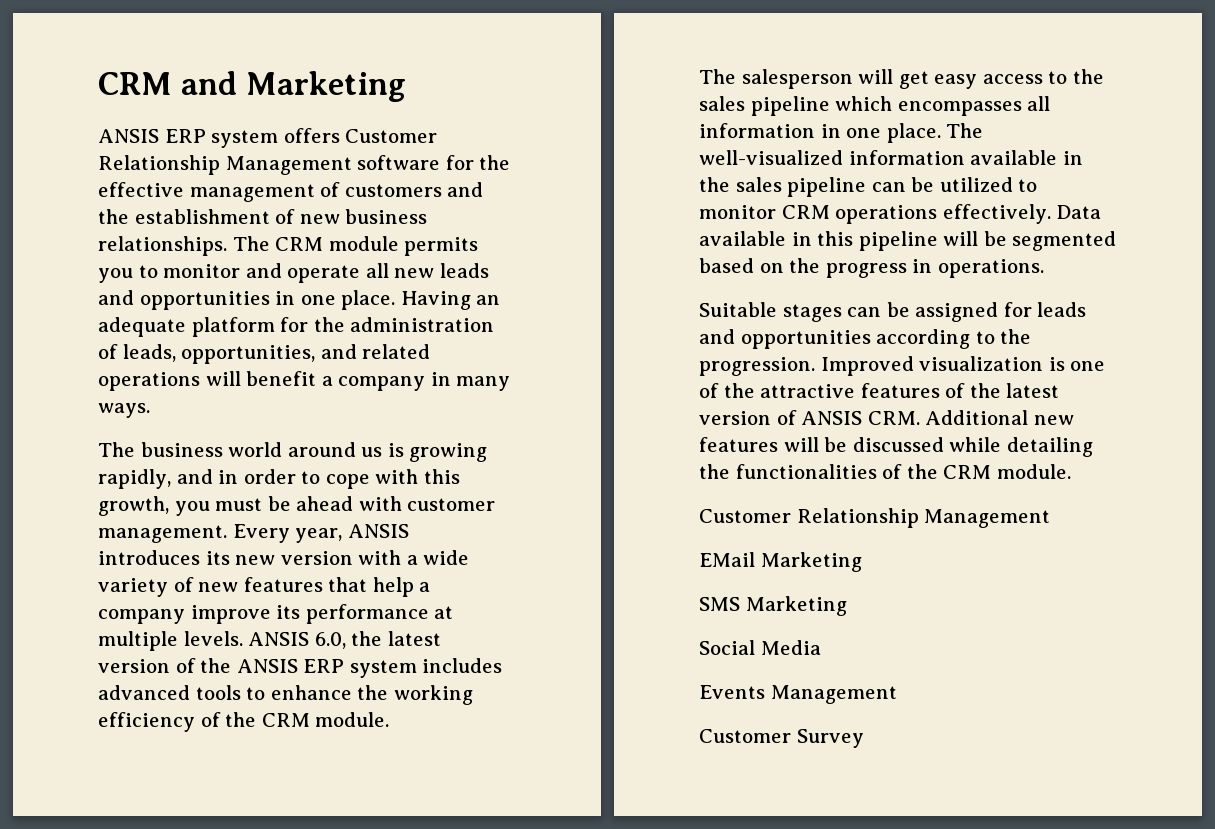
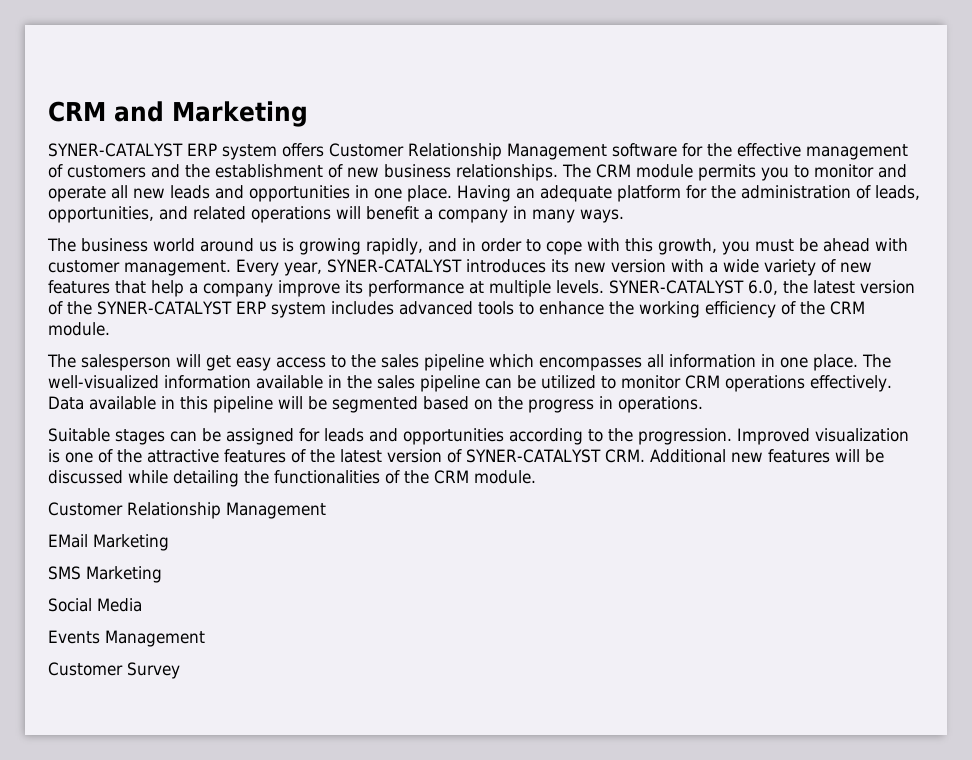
- ANSIS ERP system offers Customer Relationship Management software for the effective management of customers and the establishment of new business relationships.
+ SYNER-CATALYST ERP system offers Customer Relationship Management software for the effective management of customers and the establishment of new business relationships.
- Every year, ANSIS introduces its new version with a wide variety of new features that help a company improve its performance at multiple levels.
+ Every year, SYNER-CATALYST introduces its new version with a wide variety of new features that help a company improve its performance at multiple levels.
- ANSIS 6.0, the latest version of the ANSIS ERP system includes advanced tools to enhance the working efficiency of the CRM module.
+ SYNER-CATALYST 6.0, the latest version of the SYNER-CATALYST ERP system includes advanced tools to enhance the working efficiency of the CRM module.
- Improved visualization is one of the attractive features of the latest version of ANSIS CRM. Additional new features will be discussed while detailing the functionalities of the CRM module.
+ Improved visualization is one of the attractive features of the latest version of SYNER-CATALYST CRM. Additional new features will be discussed while detailing the functionalities of the CRM module.

